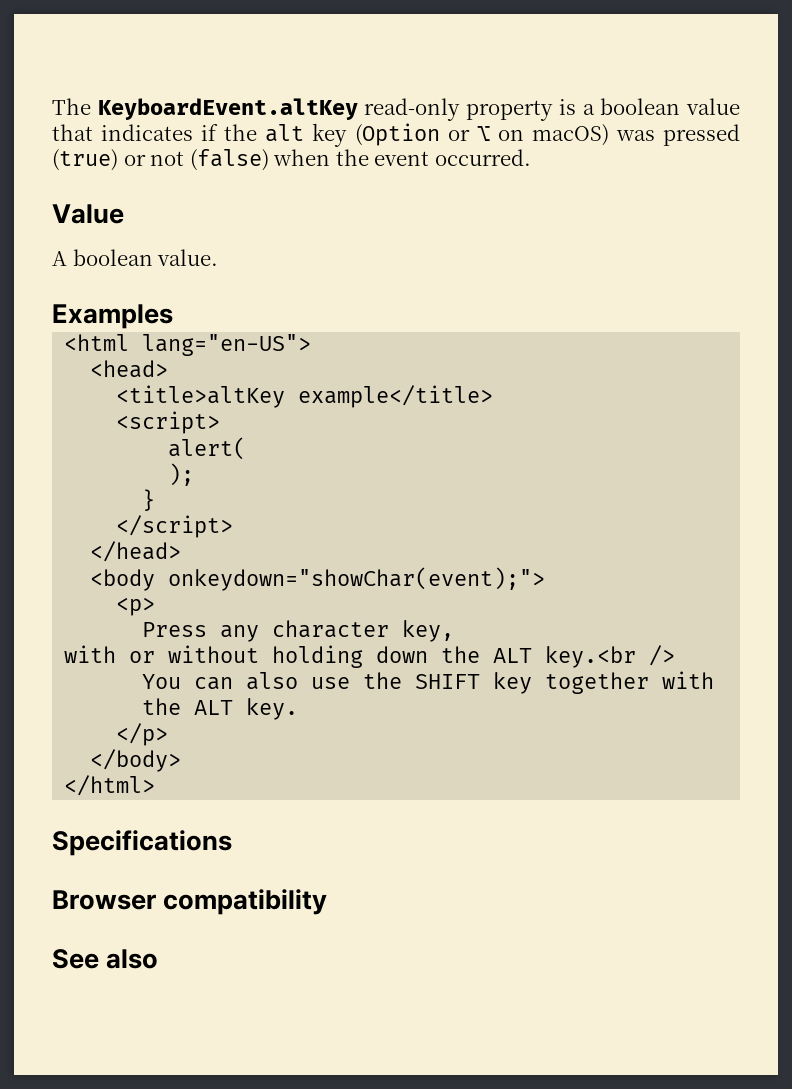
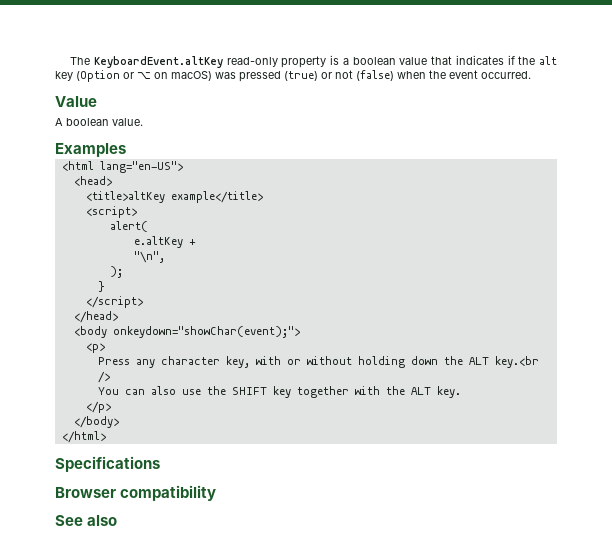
+ e.altKey +
+ "\n",
- Press any character key,
- with or without holding down the ALT key.<br />
+ Press any character key, with or without holding down the ALT key.<br />

